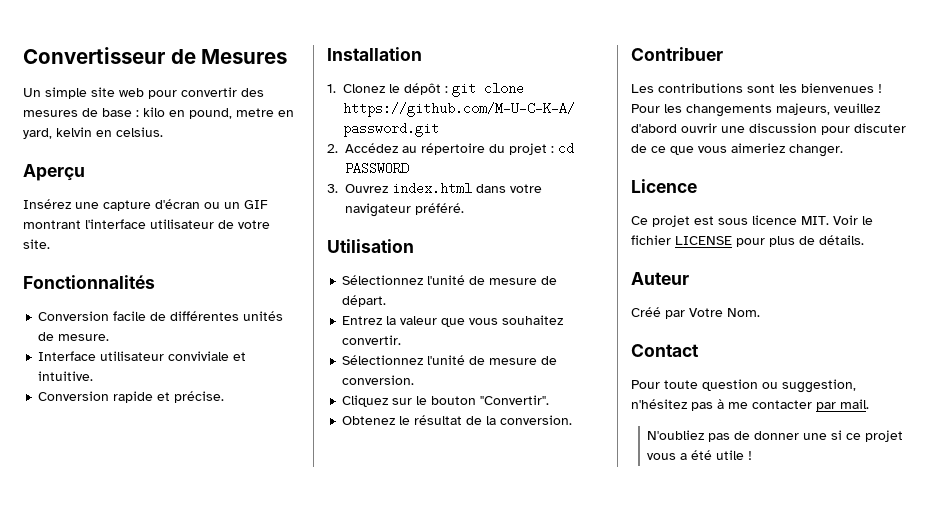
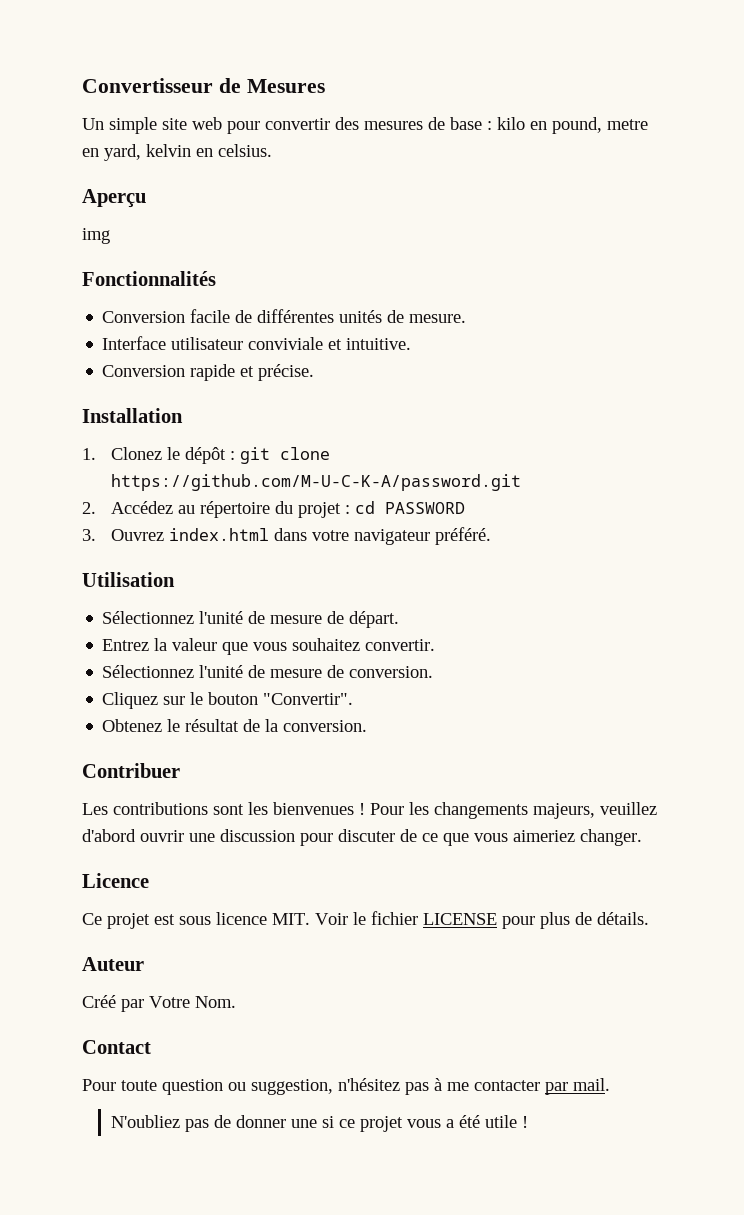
- Insérez une capture d'écran ou un GIF montrant l'interface utilisateur de votre site.
+ img

